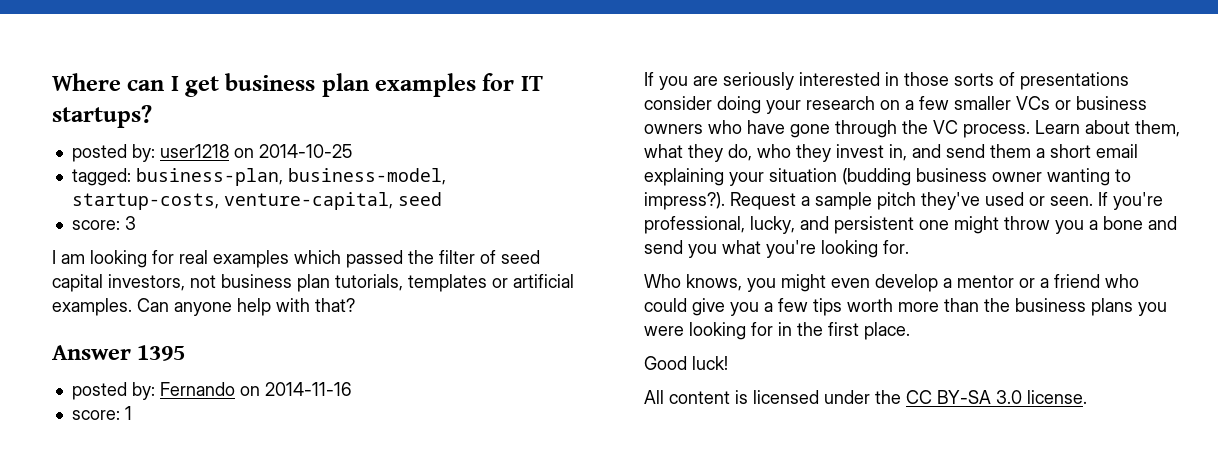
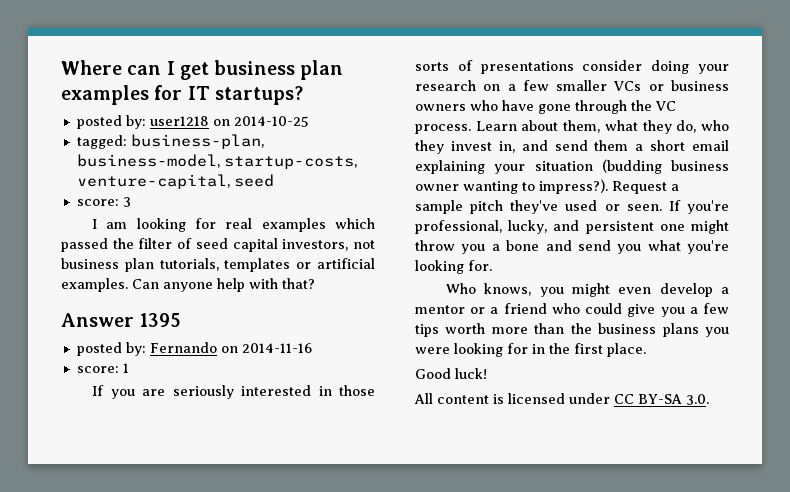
- All content is licensed under the CC BY-SA 3.0 license.
+ All content is licensed under CC BY-SA 3.0.

